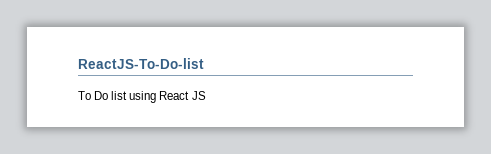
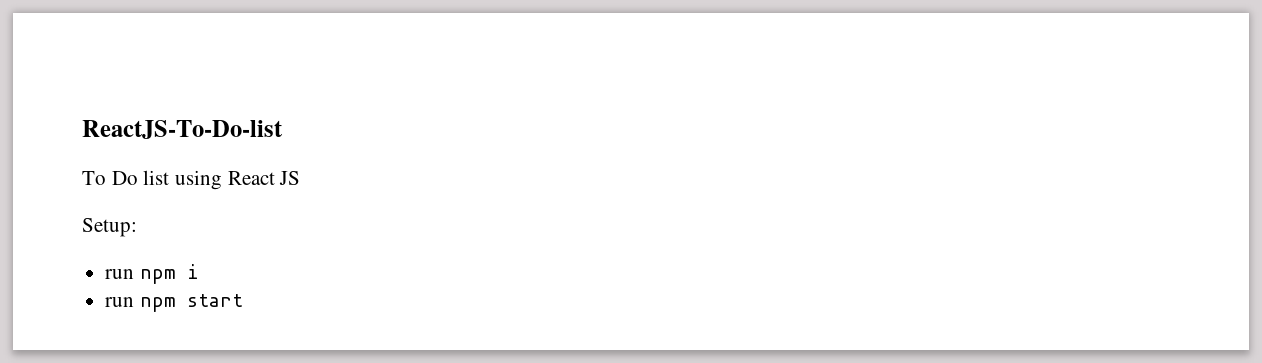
+ Setup:
+ run npm i
+ run npm start

